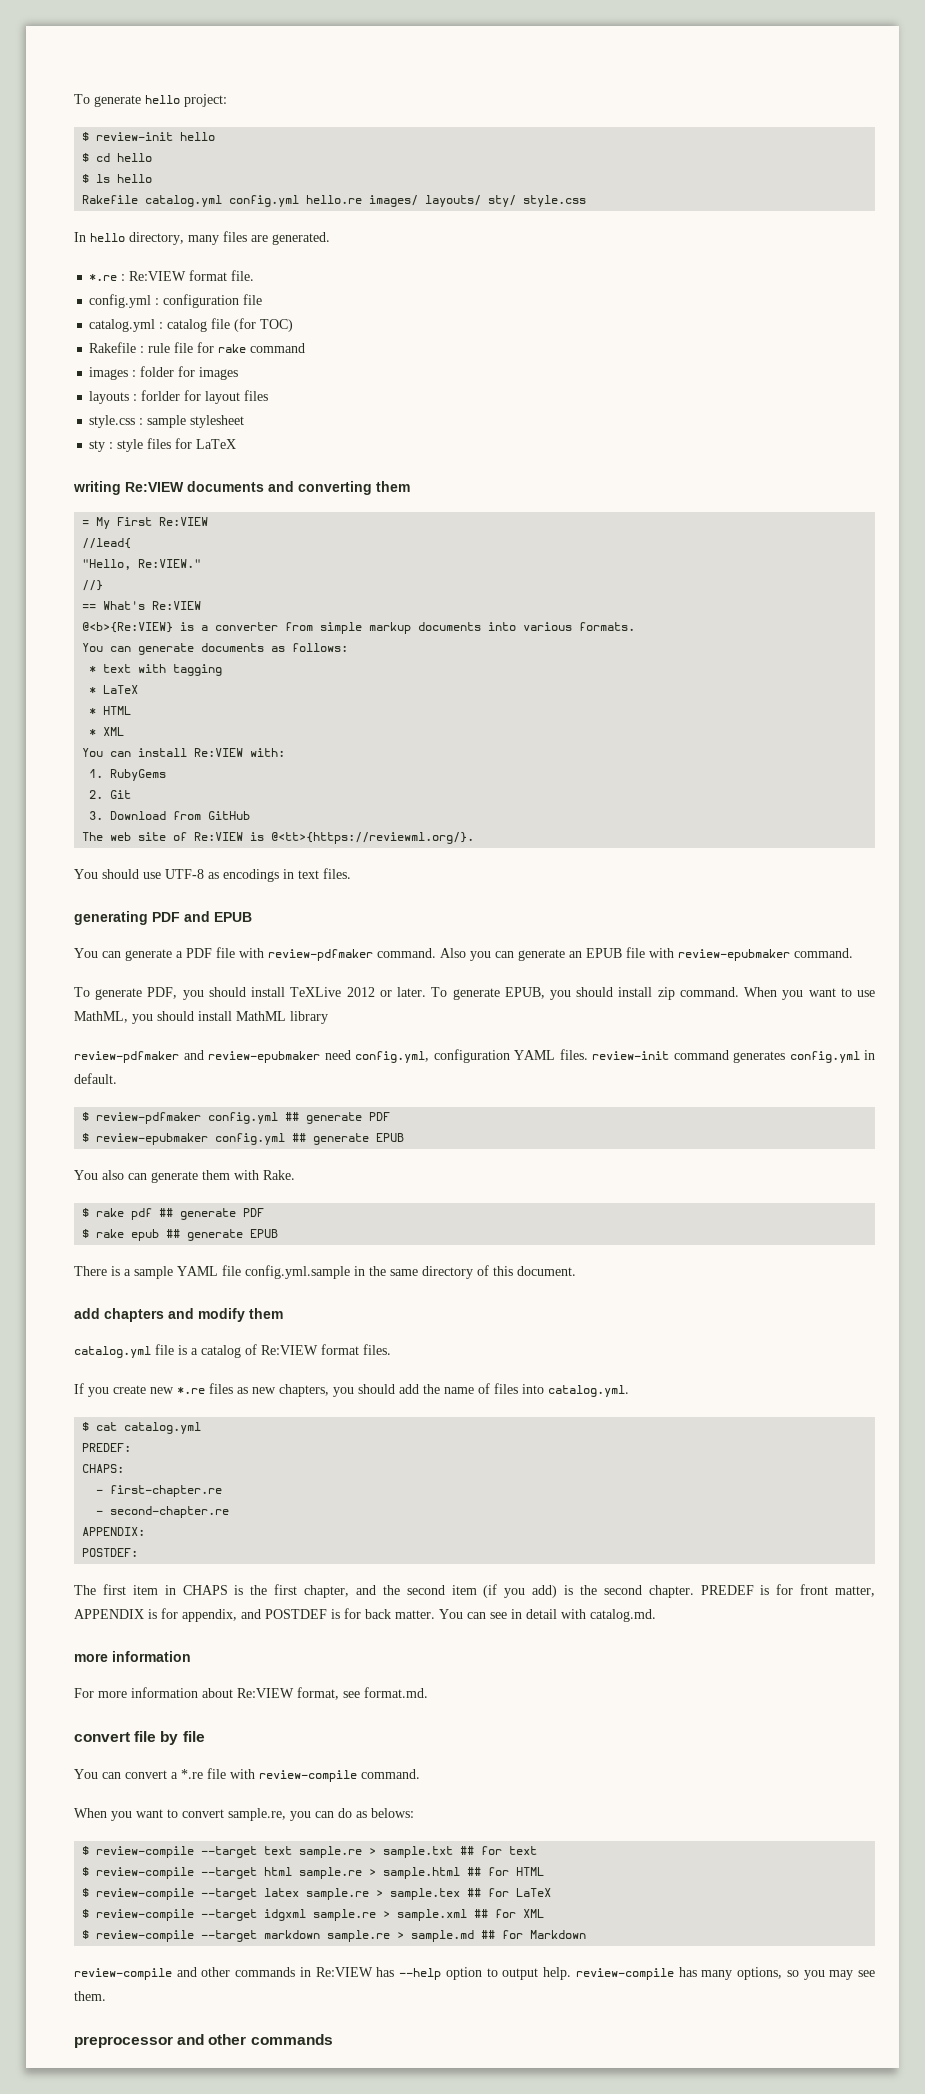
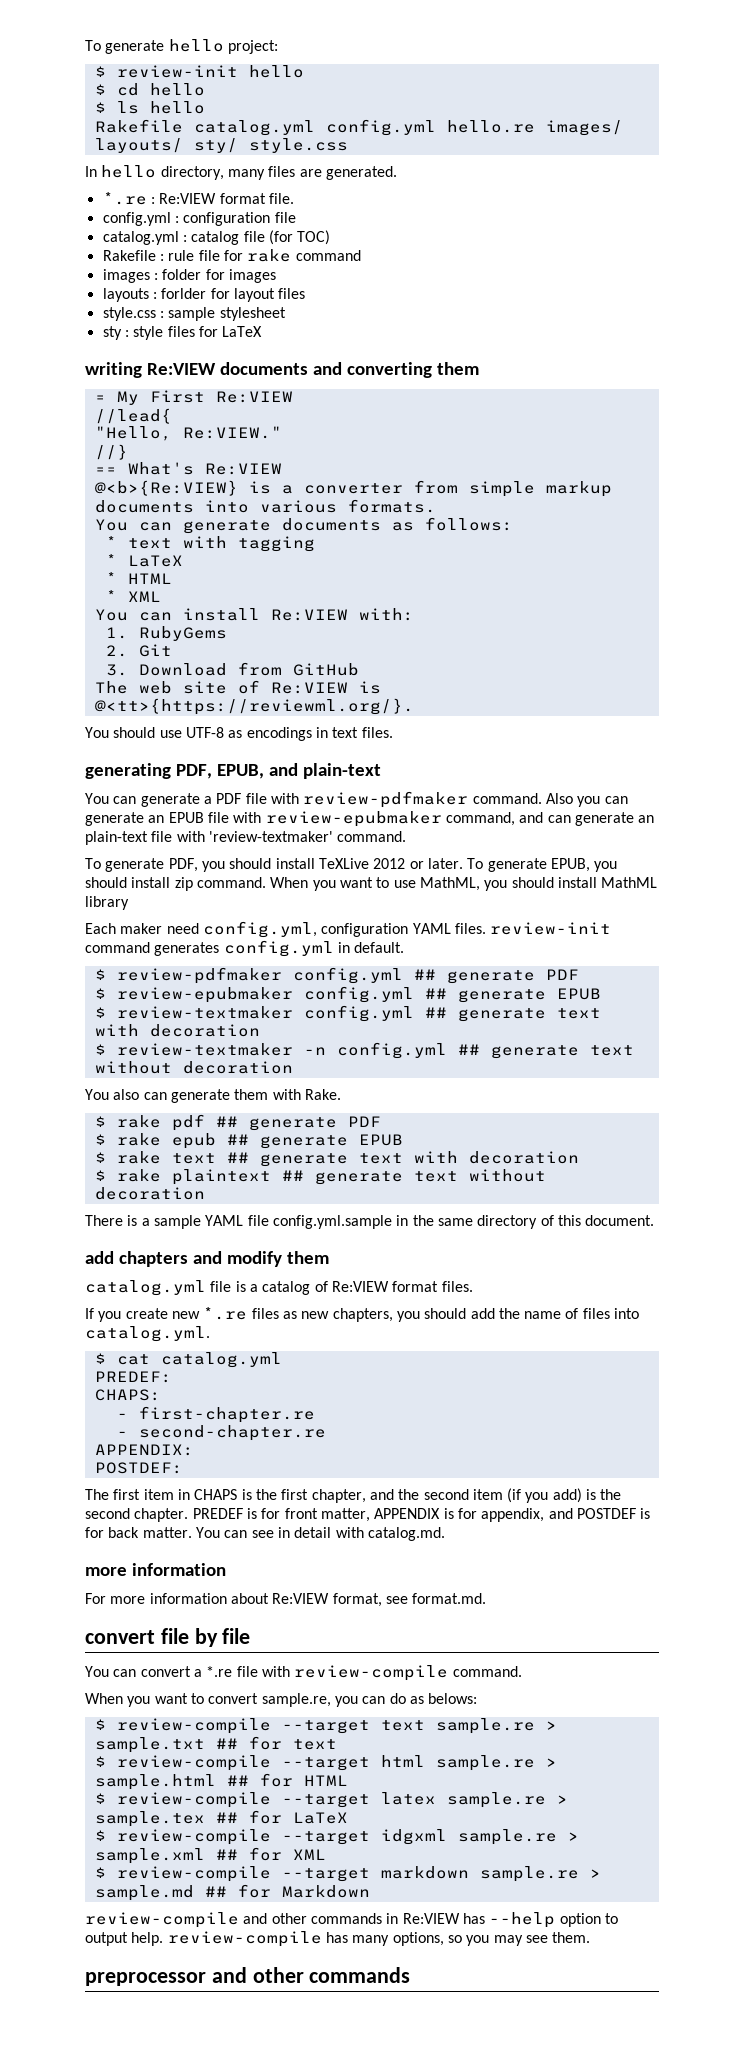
- generating PDF and EPUB
+ generating PDF, EPUB, and plain-text
- Also you can generate an EPUB file with review-epubmaker command.
+ Also you can generate an EPUB file with review-epubmaker command, and can generate an plain-text file with 'review-textmaker' command.
- review-pdfmaker and review-epubmaker need config.yml, configuration YAML files. review-init command generates config.yml in default.
+ Each maker need config.yml, configuration YAML files. review-init command generates config.yml in default.
+ $ review-textmaker config.yml ## generate text with decoration
+ $ review-textmaker -n config.yml ## generate text without decoration
+ $ rake text ## generate text with decoration
+ $ rake plaintext ## generate text without decoration

